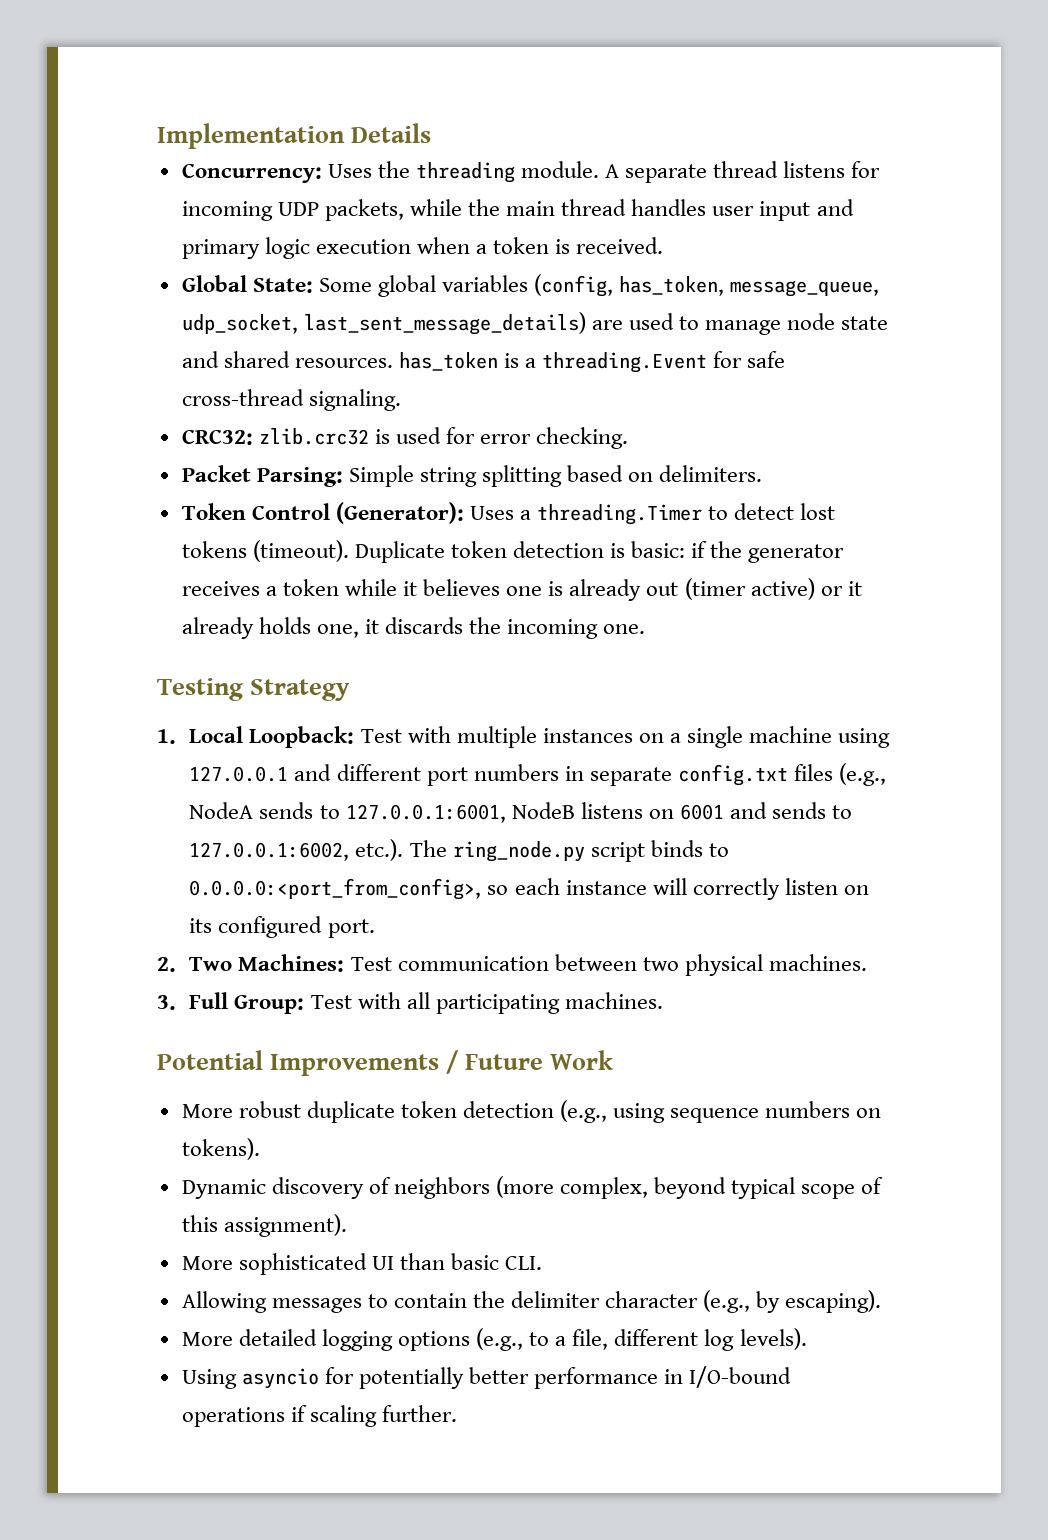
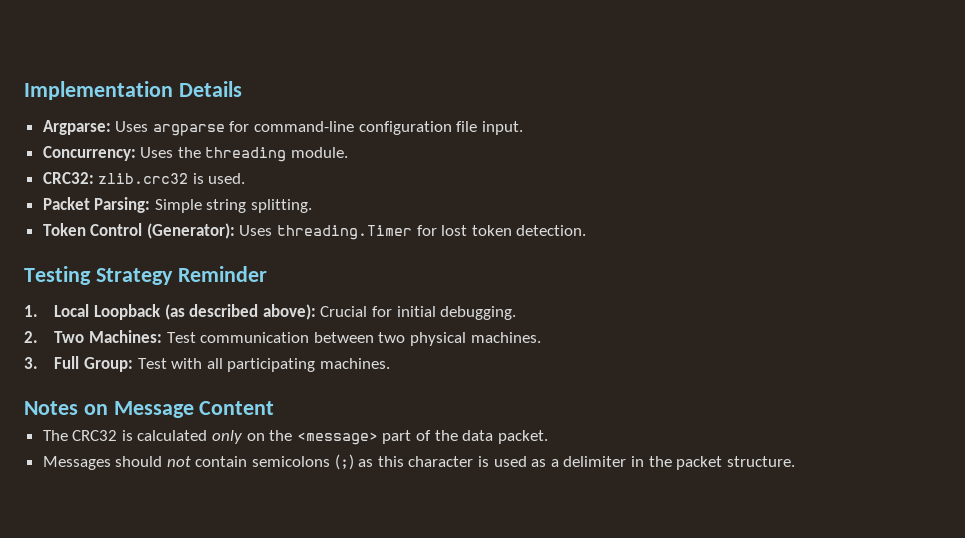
+ Argparse: Uses argparse for command-line configuration file input.
- A separate thread listens for incoming UDP packets, while the main thread handles user input and primary logic execution when a token is received.
- Global State: Some global variables (config, has_token, message_queue, udp_socket, last_sent_message_details) are used to manage node state and shared resources. has_token is a threading.Event for safe cross-thread signaling.
- CRC32: zlib.crc32 is used for error checking.
+ CRC32: zlib.crc32 is used.
- Packet Parsing: Simple string splitting based on delimiters.
+ Packet Parsing: Simple string splitting.
- Token Control (Generator): Uses a threading.Timer to detect lost tokens (timeout). Duplicate token detection is basic: if the generator receives a token while it believes one is already out (timer active) or it already holds one, it discards the incoming one.
+ Token Control (Generator): Uses threading.Timer for lost token detection.
- Testing Strategy
+ Testing Strategy Reminder
- 1. Local Loopback: Test with multiple instances on a single machine using 127.0.0.1 and different port numbers in separate config.txt files (e.g., NodeA sends to 127.0.0.1:6001, NodeB listens on 6001 and sends to 127.0.0.1:6002, etc.). The ring_node.py script binds to 0.0.0.0:<port_from_config>, so each instance will correctly listen on its configured port.
+ 1. Local Loopback (as described above): Crucial for initial debugging.
- Potential Improvements / Future Work
- More robust duplicate token detection (e.g., using sequence numbers on tokens).
- Dynamic discovery of neighbors (more complex, beyond typical scope of this assignment).
- More sophisticated UI than basic CLI.
- Allowing messages to contain the delimiter character (e.g., by escaping).
- More detailed logging options (e.g., to a file, different log levels).
- Using asyncio for potentially better performance in I/O-bound operations if scaling further.
+ Notes on Message Content
+ The CRC32 is calculated only on the <message> part of the data packet.
+ Messages should not contain semicolons (;) as this character is used as a delimiter in the packet structure.

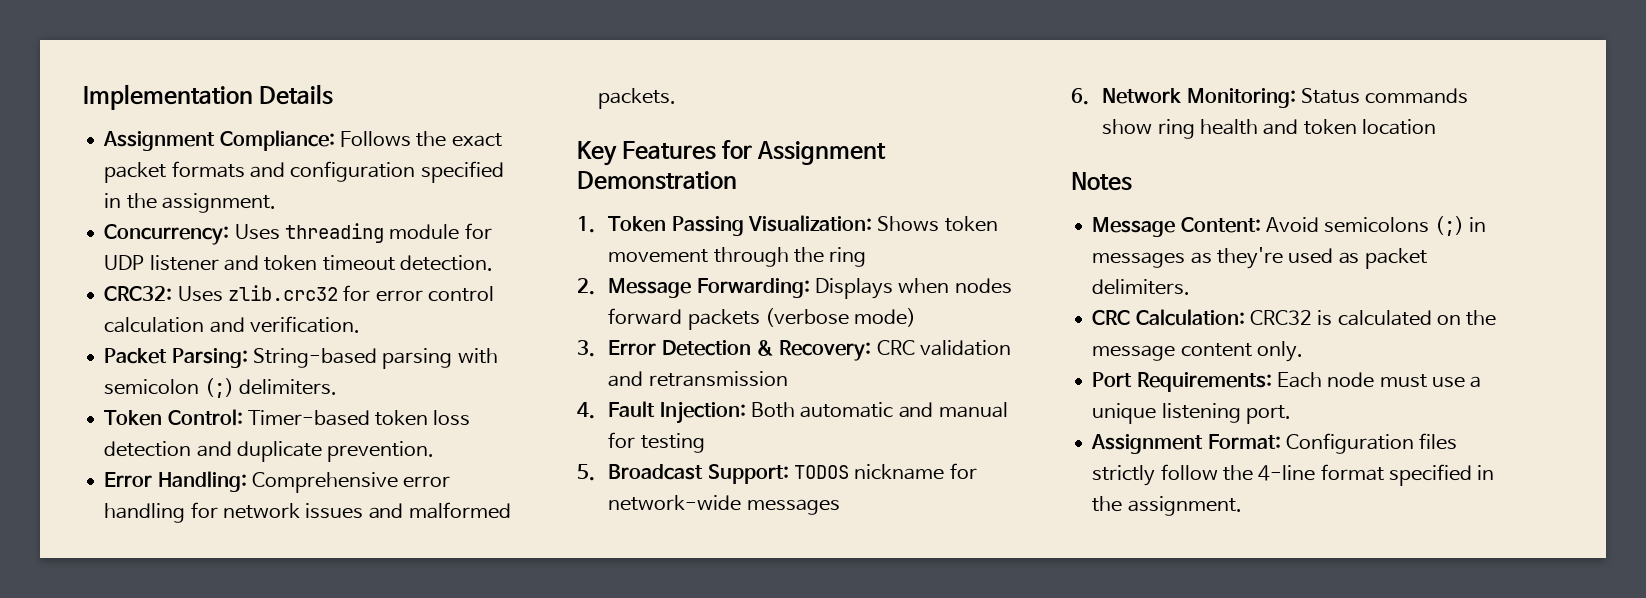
- Argparse: Uses argparse for command-line configuration file input.
- Concurrency: Uses the threading module.
- CRC32: zlib.crc32 is used.
- Packet Parsing: Simple string splitting.
- Token Control (Generator): Uses threading.Timer for lost token detection.
- Testing Strategy Reminder
- 1. Local Loopback (as described above): Crucial for initial debugging.
- 2. Two Machines: Test communication between two physical machines.
- 3. Full Group: Test with all participating machines.
- Notes on Message Content
- The CRC32 is calculated only on the <message> part of the data packet.
- Messages should not contain semicolons (;) as this character is used as a delimiter in the packet structure.
+ Assignment Compliance: Follows the exact packet formats and configuration specified in the assignment.
+ Concurrency: Uses threading module for UDP listener and token timeout detection.
+ CRC32: Uses zlib.crc32 for error control calculation and verification.
+ Packet Parsing: String-based parsing with semicolon (;) delimiters.
+ Token Control: Timer-based token loss detection and duplicate prevention.
+ Error Handling: Comprehensive error handling for network issues and malformed packets.
+ Key Features for Assignment Demonstration
+ 1. Token Passing Visualization: Shows token movement through the ring
+ 2. Message Forwarding: Displays when nodes forward packets (verbose mode)
+ 3. Error Detection & Recovery: CRC validation and retransmission
+ 4. Fault Injection: Both automatic and manual for testing
+ 5. Broadcast Support: TODOS nickname for network-wide messages
+ 6. Network Monitoring: Status commands show ring health and token location
+ Notes
+ Message Content: Avoid semicolons (;) in messages as they're used as packet delimiters.
+ CRC Calculation: CRC32 is calculated on the message content only.
+ Port Requirements: Each node must use a unique listening port.
+ Assignment Format: Configuration files strictly follow the 4-line format specified in the assignment.

